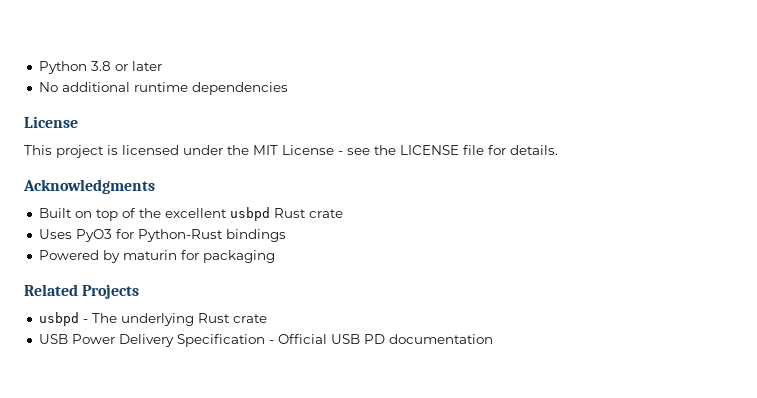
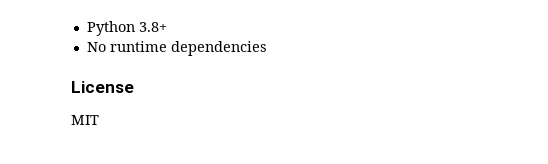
- Python 3.8 or later
+ Python 3.8+
- No additional runtime dependencies
+ No runtime dependencies
- This project is licensed under the MIT License - see the LICENSE file for details.
- Acknowledgments
- Built on top of the excellent usbpd Rust crate
- Uses PyO3 for Python-Rust bindings
- Powered by maturin for packaging
- Related Projects
- usbpd - The underlying Rust crate
- USB Power Delivery Specification - Official USB PD documentation
+ MIT

